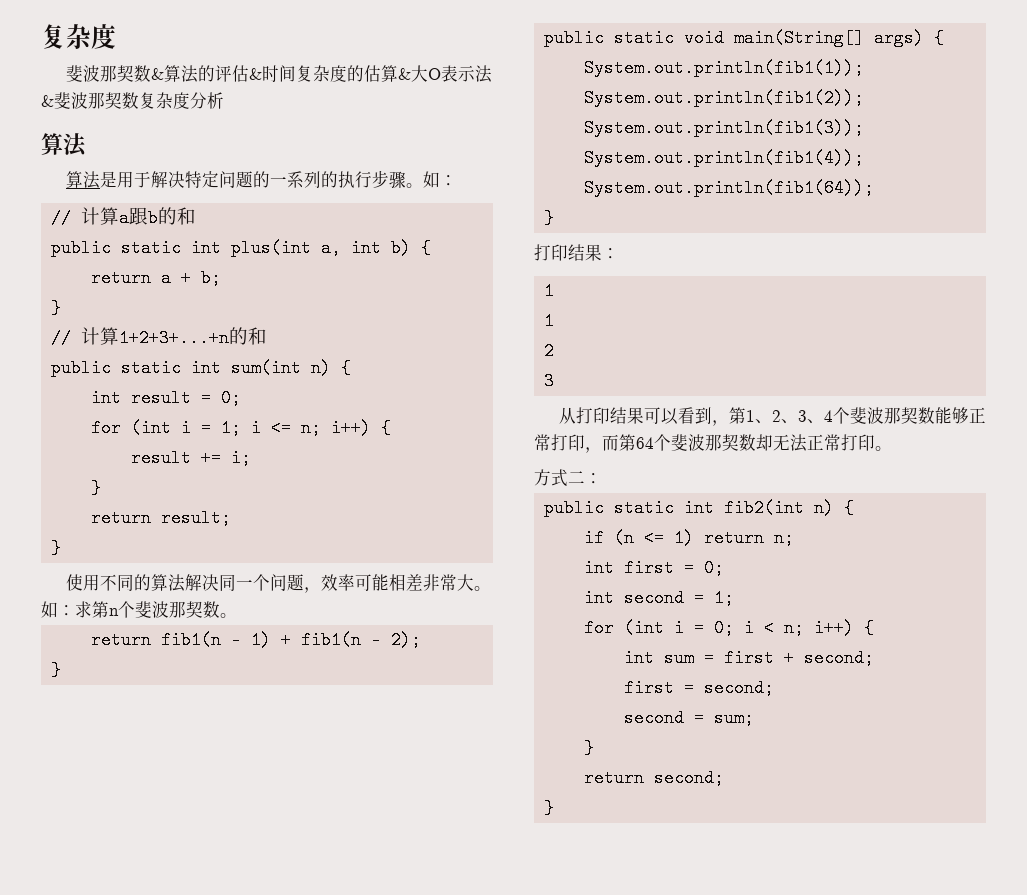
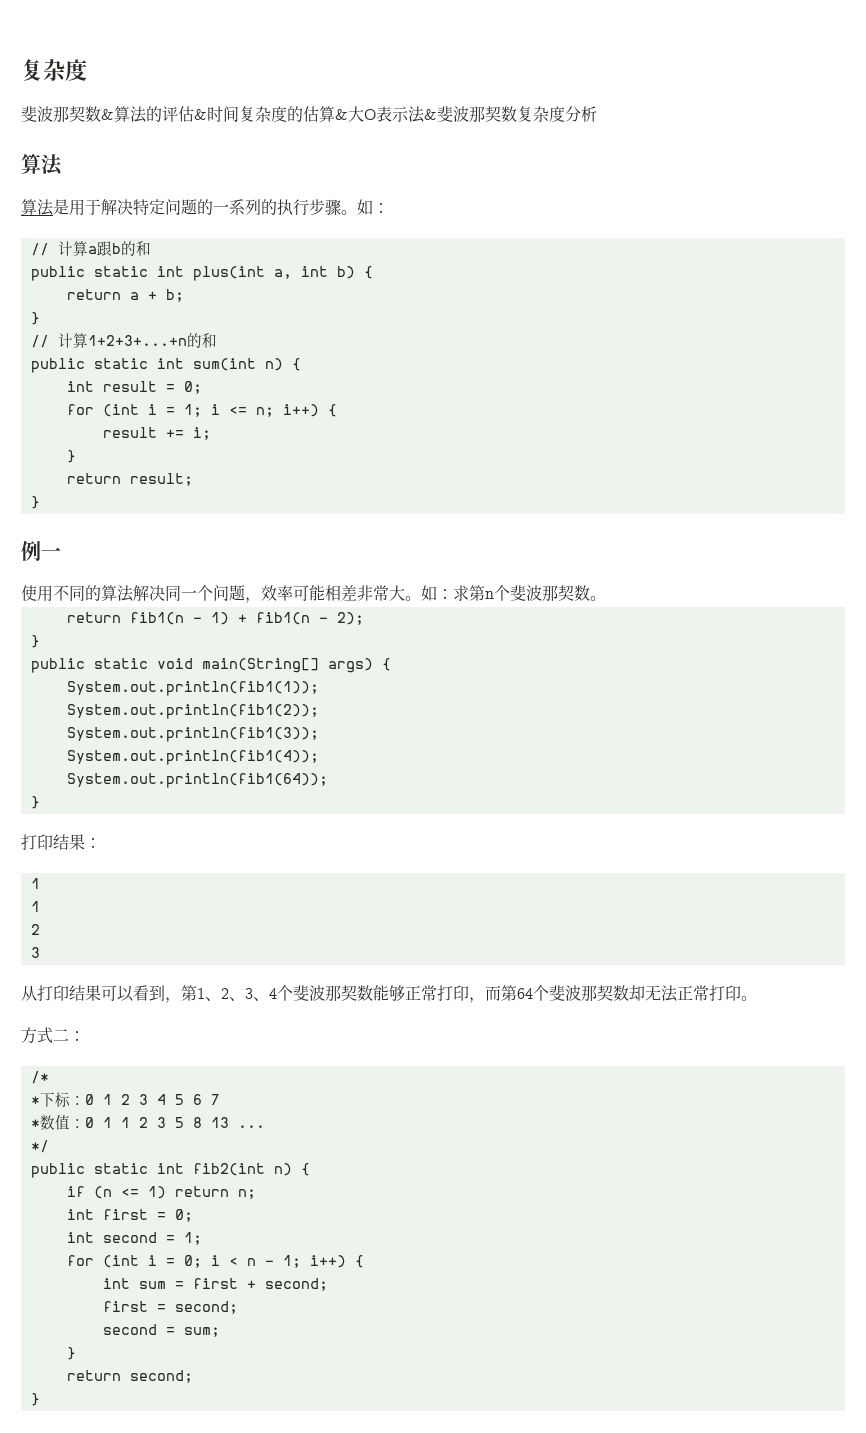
+ 例一
+ /*
+ *下标：0 1 2 3 4 5 6 7
+ *数值：0 1 1 2 3 5 8 13 ...
+ */
- for (int i = 0; i < n; i++) {
+ for (int i = 0; i < n - 1; i++) {

